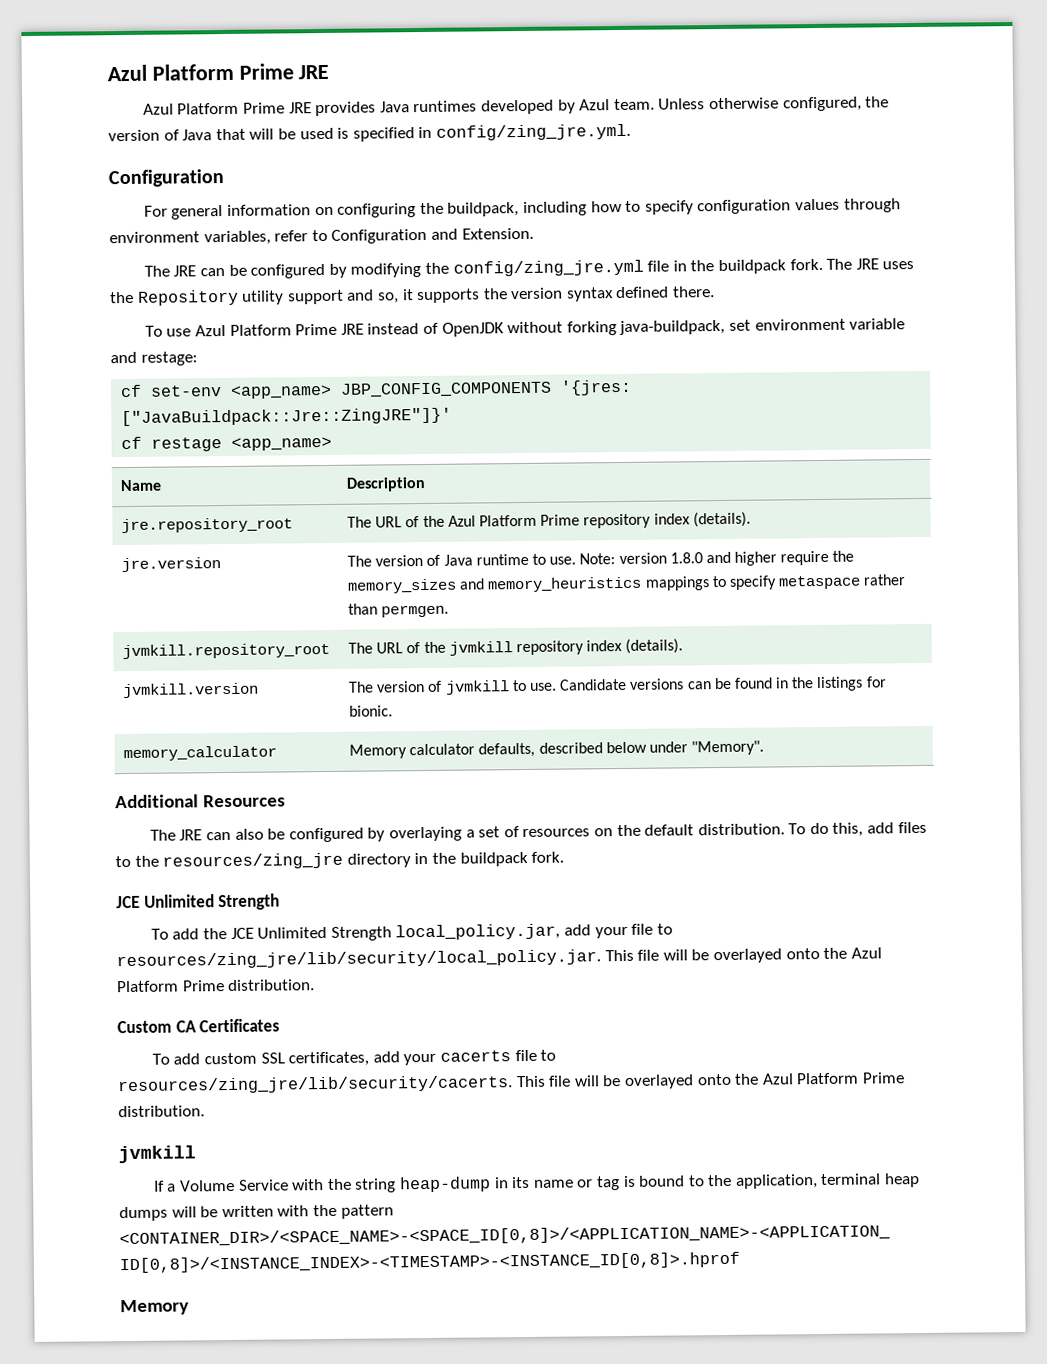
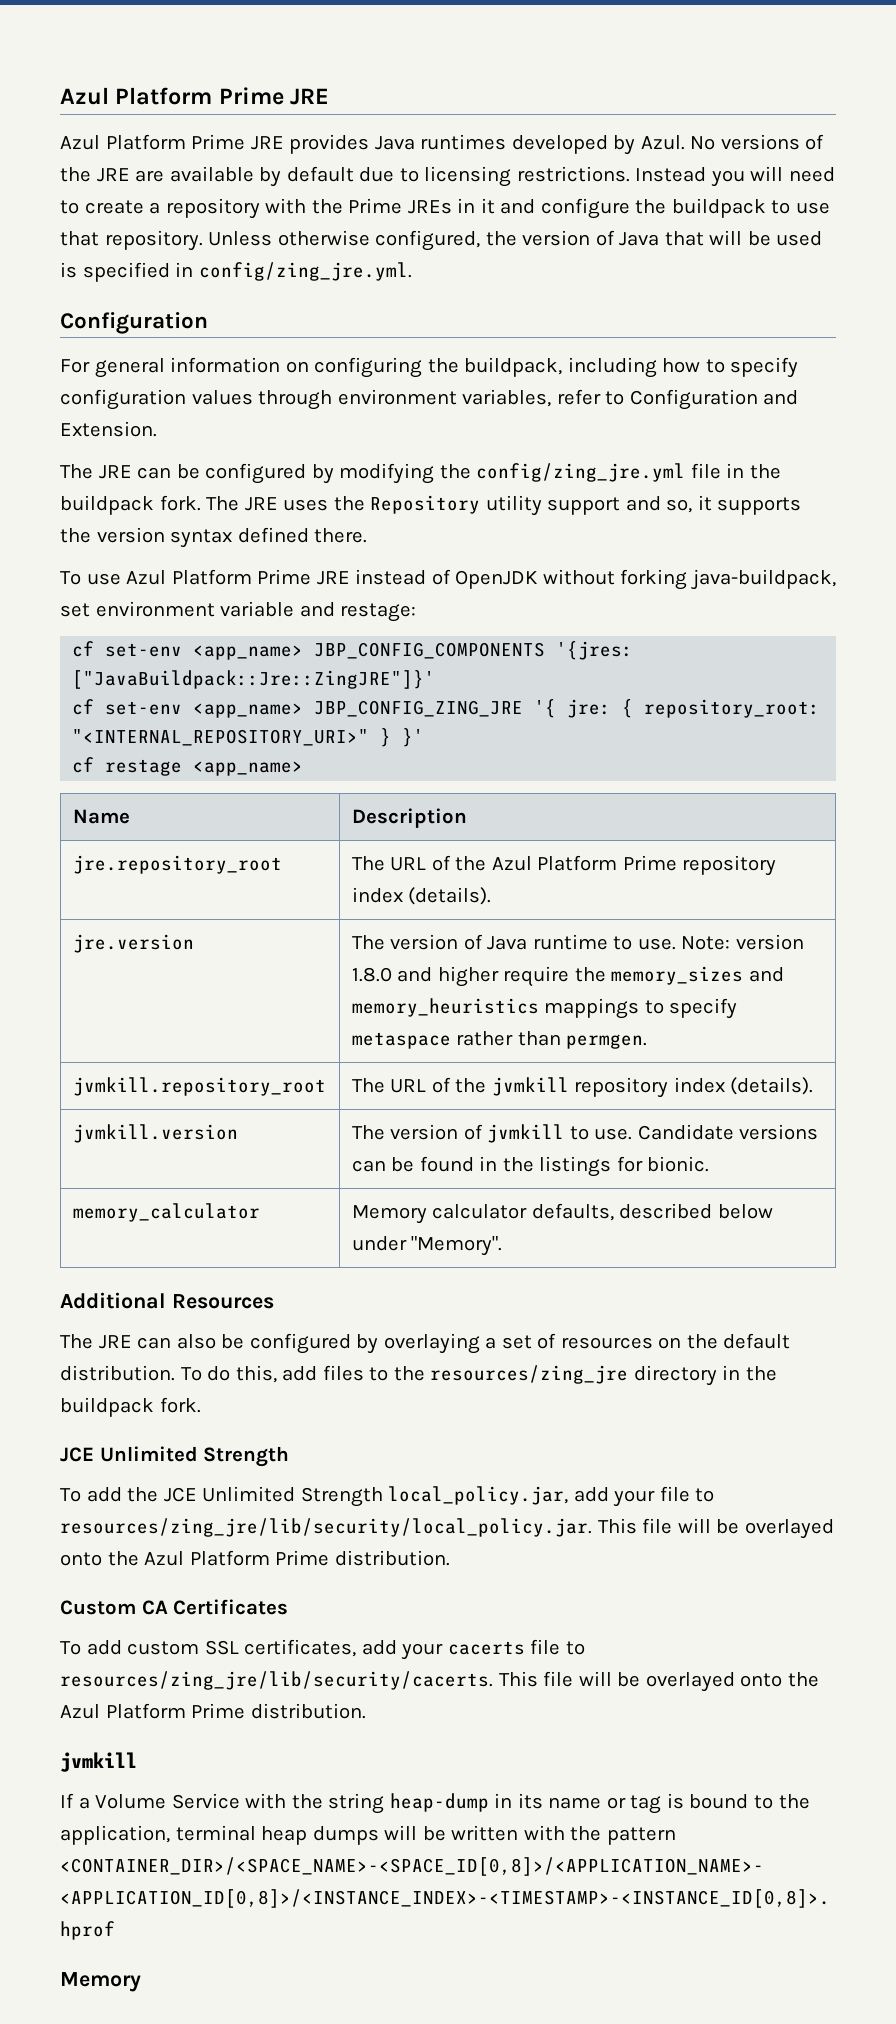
- Azul Platform Prime JRE provides Java runtimes developed by Azul team.
+ Azul Platform Prime JRE provides Java runtimes developed by Azul. No versions of the JRE are available by default due to licensing restrictions. Instead you will need to create a repository with the Prime JREs in it and configure the buildpack to use that repository.
+ cf set-env <app_name> JBP_CONFIG_ZING_JRE '{ jre: { repository_root: "<INTERNAL_REPOSITORY_URI>" } }'

